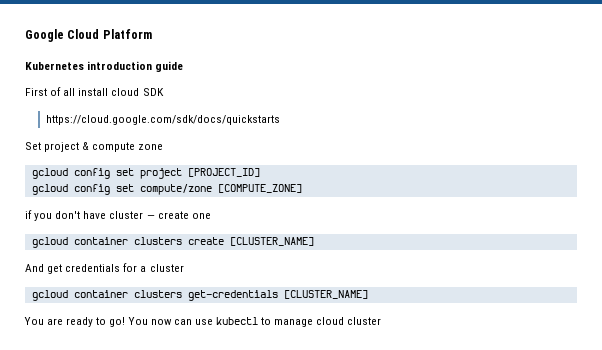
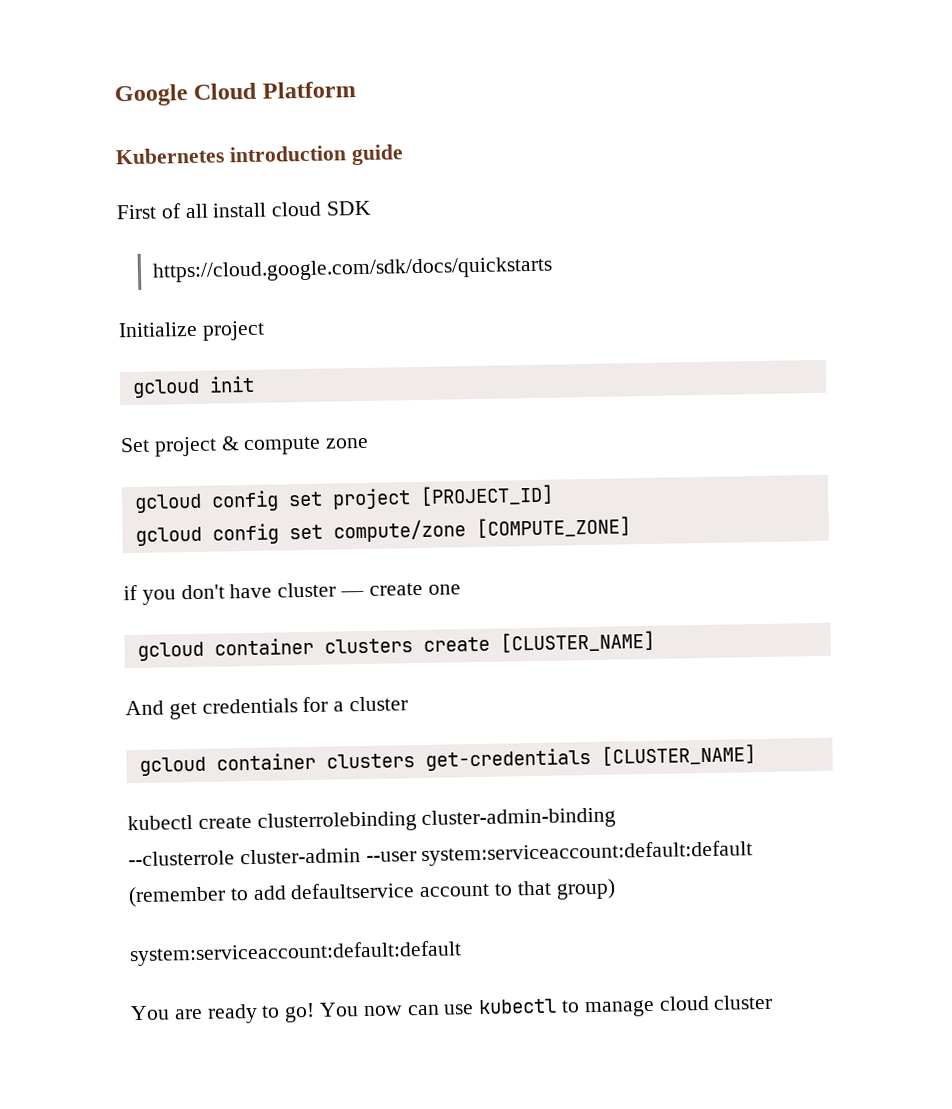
+ Initialize project
+ gcloud init
+ kubectl create clusterrolebinding cluster-admin-binding
+ --clusterrole cluster-admin --user system:serviceaccount:default:default (remember to add defaultservice account to that group)
+ system:serviceaccount:default:default

